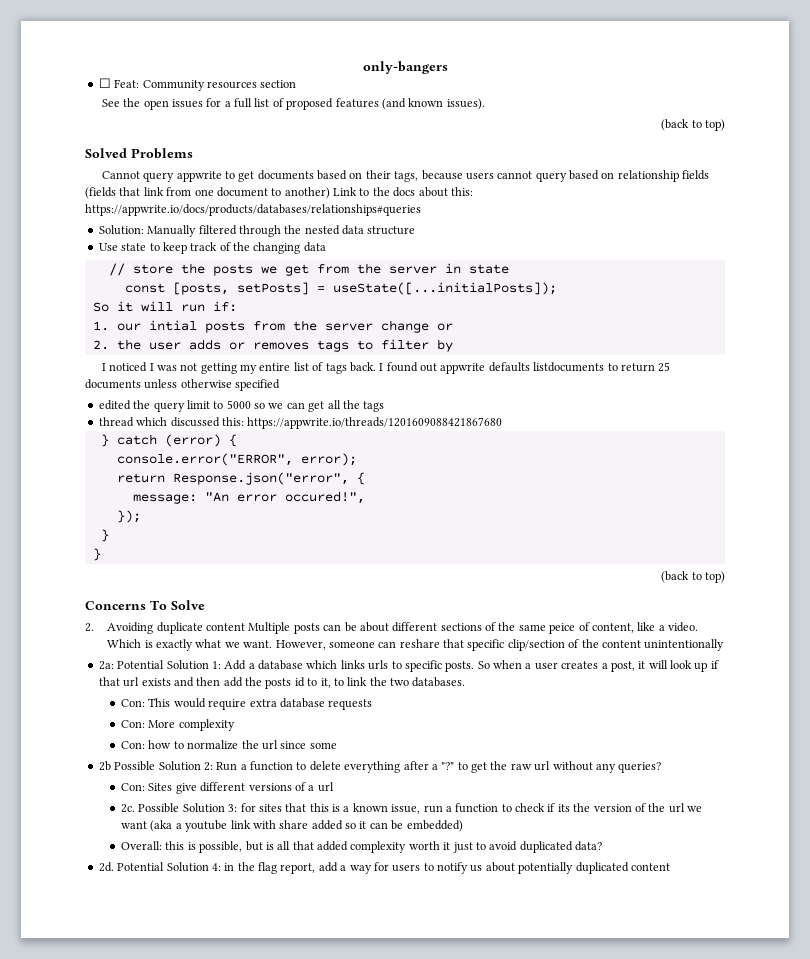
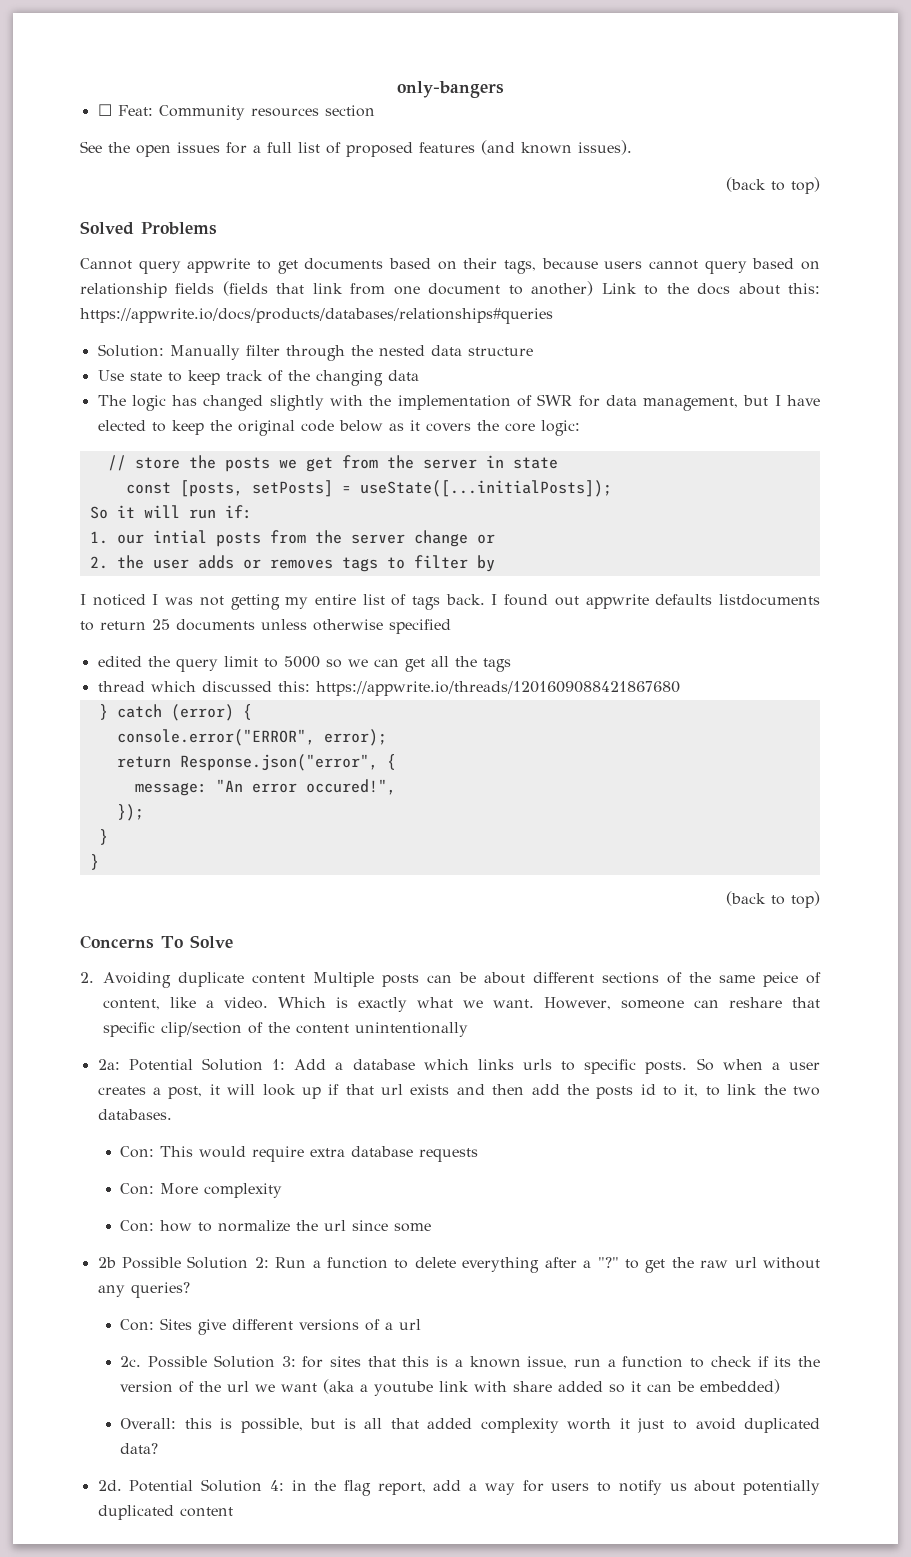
- Solution: Manually filtered through the nested data structure
+ Solution: Manually filter through the nested data structure
+ The logic has changed slightly with the implementation of SWR for data management, but I have elected to keep the original code below as it covers the core logic:

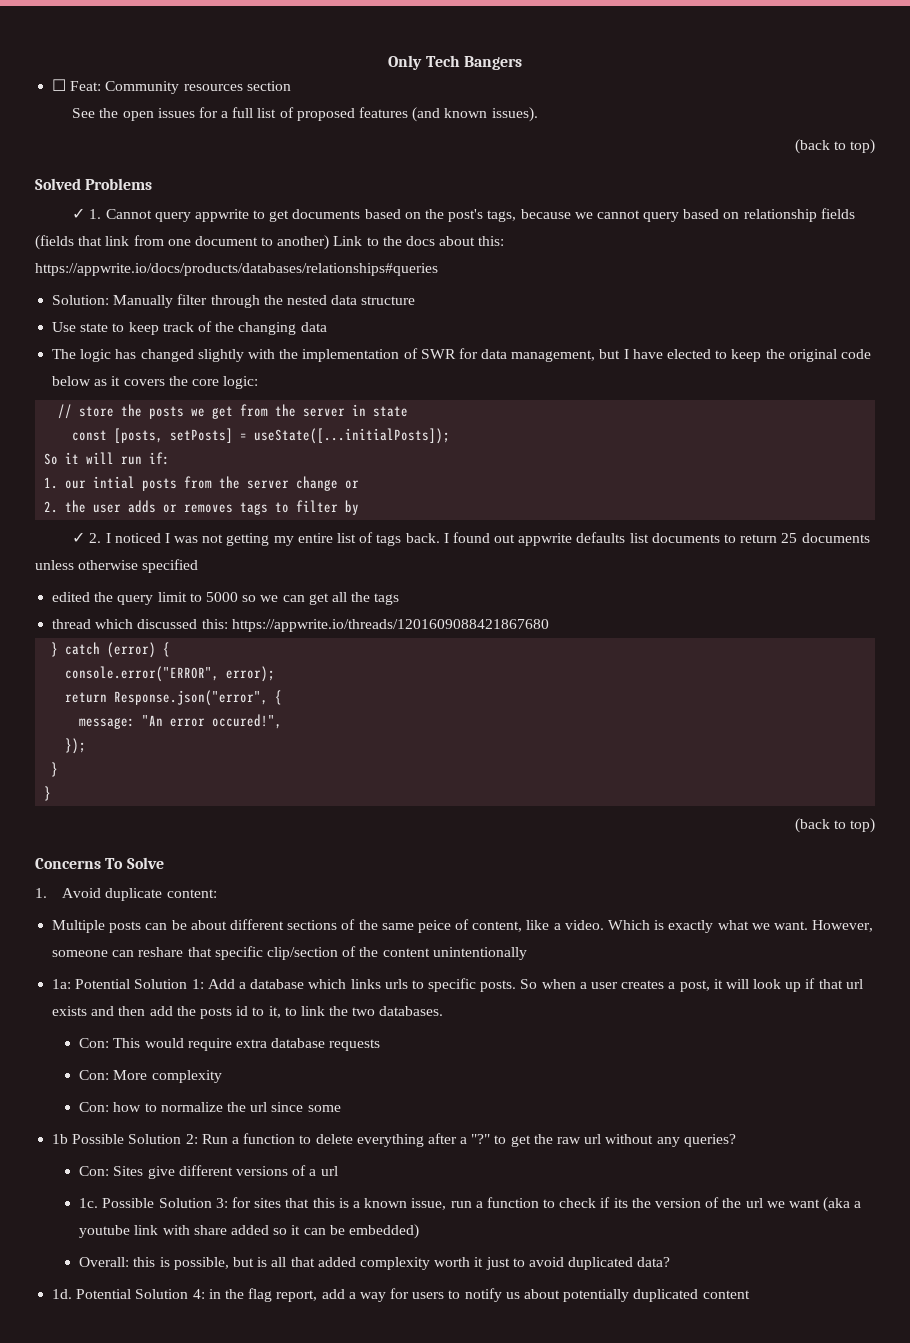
- only-bangers
+ Only Tech Bangers
- Cannot query appwrite to get documents based on their tags, because users cannot query based on relationship fields (fields that link from one document to another) Link to the docs about this: https://appwrite.io/docs/products/databases/relationships#queries
+ ✓ 1. Cannot query appwrite to get documents based on the post's tags, because we cannot query based on relationship fields (fields that link from one document to another) Link to the docs about this: https://appwrite.io/docs/products/databases/relationships#queries
- I noticed I was not getting my entire list of tags back.
+ ✓ 2. I noticed I was not getting my entire list of tags back.
- I found out appwrite defaults listdocuments to return 25 documents unless otherwise specified
+ I found out appwrite defaults list documents to return 25 documents unless otherwise specified
- 2. Avoiding duplicate content Multiple posts can be about different sections of the same peice of content, like a video.
+ 1. Avoid duplicate content:
+ Multiple posts can be about different sections of the same peice of content, like a video.
- 2a: Potential Solution 1: Add a database which links urls to specific posts.
+ 1a: Potential Solution 1: Add a database which links urls to specific posts.
- 2b Possible Solution 2: Run a function to delete everything after a "?" to get the raw url without any queries?
+ 1b Possible Solution 2: Run a function to delete everything after a "?" to get the raw url without any queries?
- 2c.
+ 1c.
- 2d.
+ 1d.

